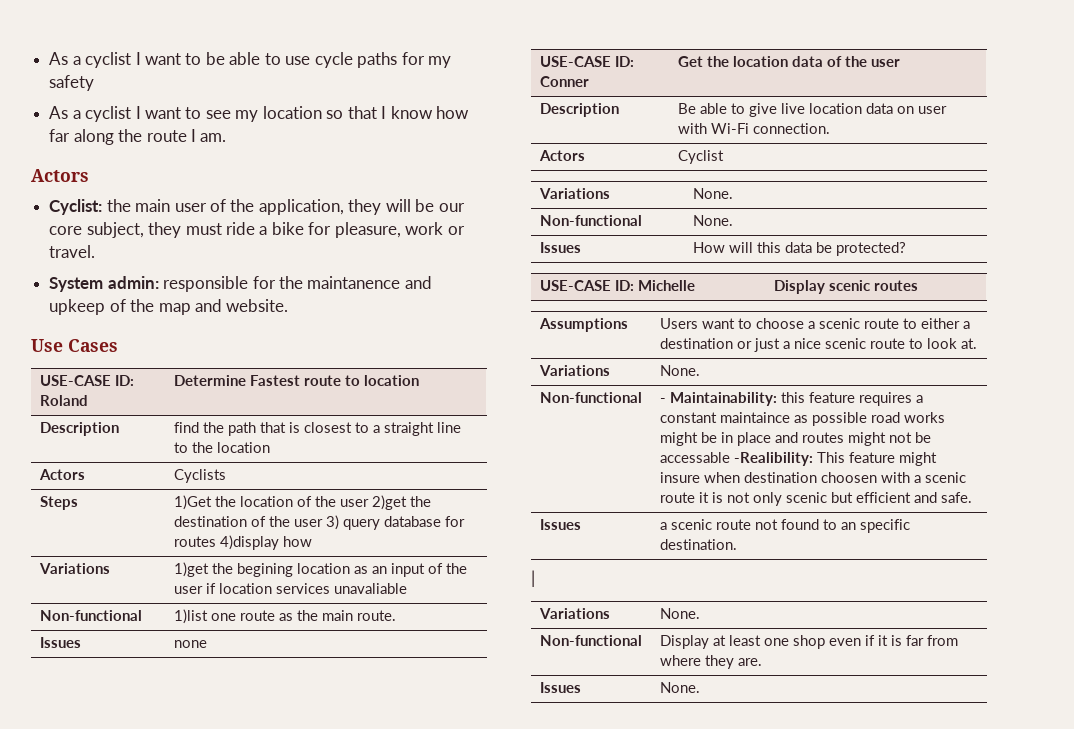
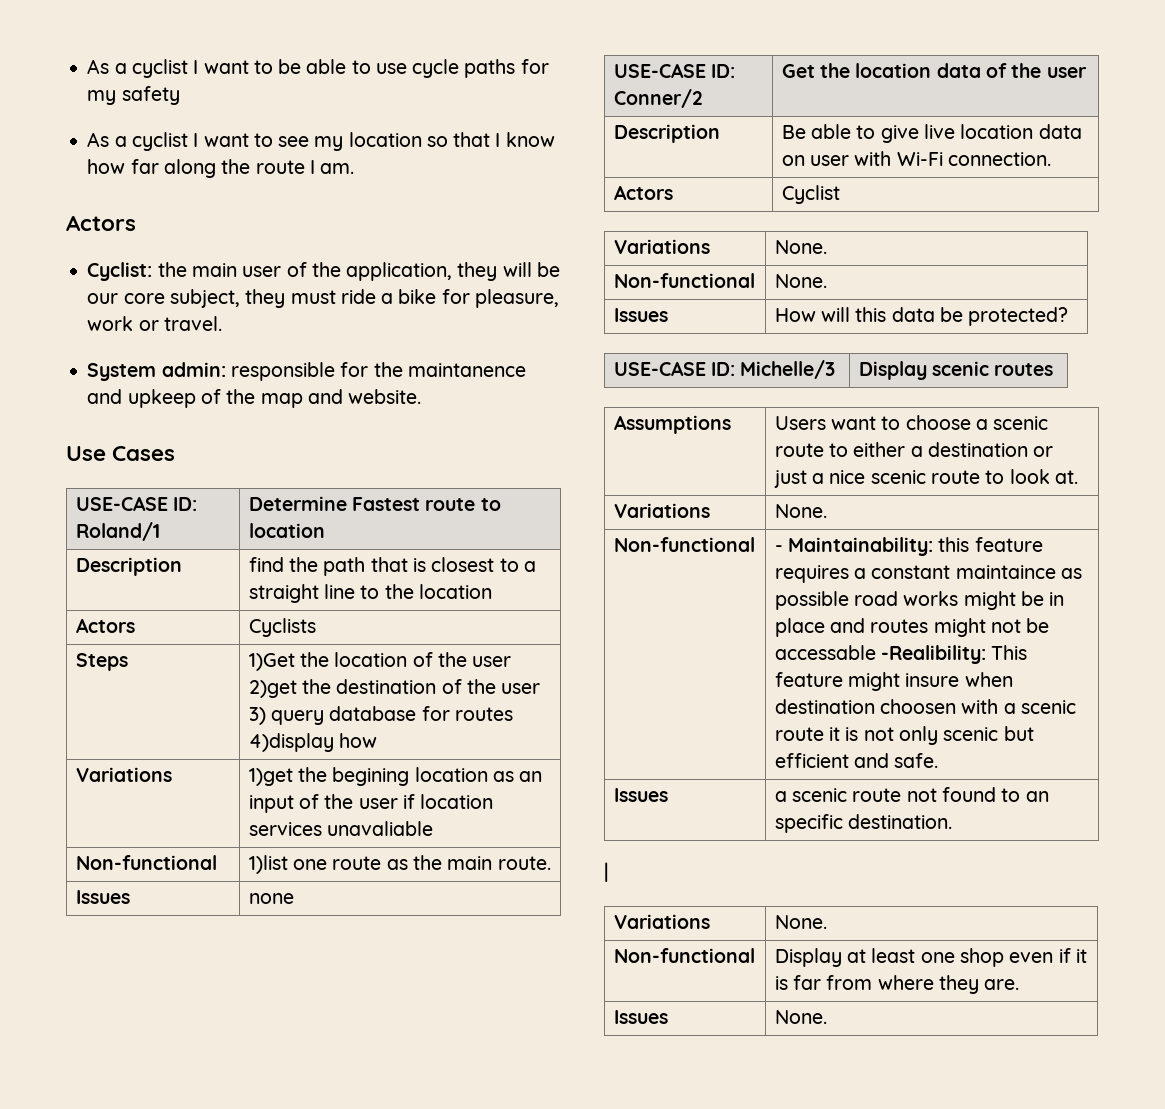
- USE-CASE ID: Roland | Determine Fastest route to location
+ USE-CASE ID: Roland/1 | Determine Fastest route to location
- USE-CASE ID: Conner | Get the location data of the user
+ USE-CASE ID: Conner/2 | Get the location data of the user
- USE-CASE ID: Michelle | Display scenic routes
+ USE-CASE ID: Michelle/3 | Display scenic routes

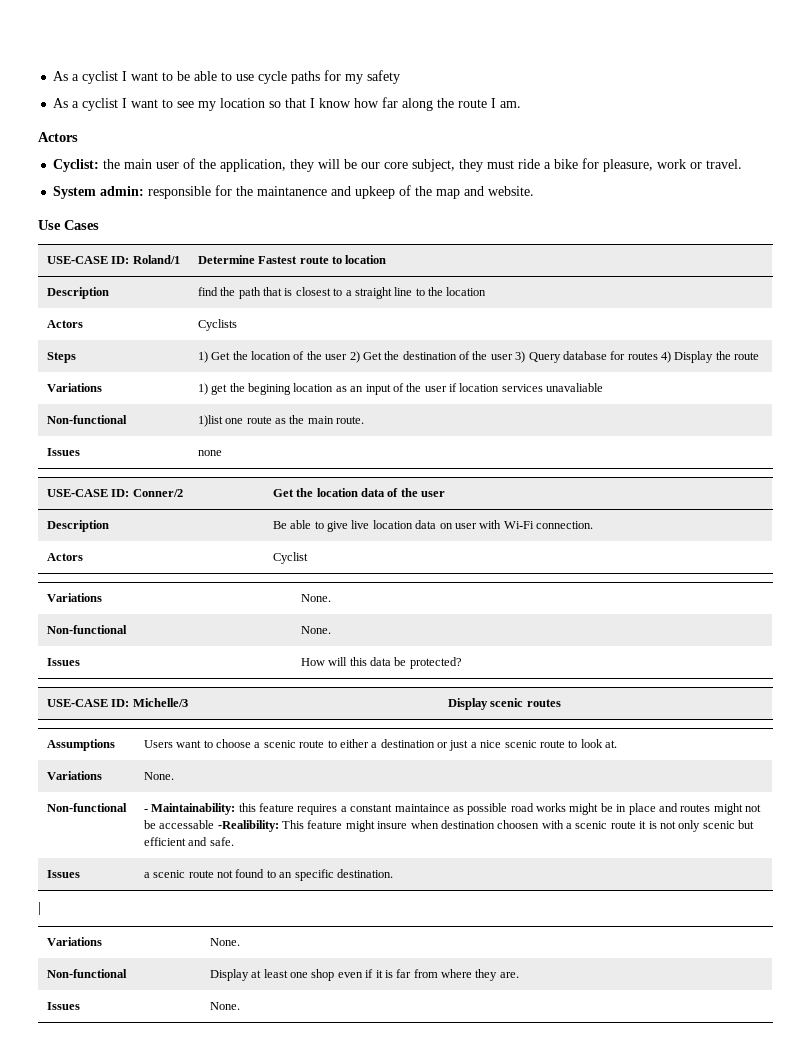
- Steps | 1)Get the location of the user 2)get the destination of the user 3) query database for routes 4)display how
- Variations | 1)get the begining location as an input of the user if location services unavaliable
+ Steps | 1) Get the location of the user 2) Get the destination of the user 3) Query database for routes 4) Display the route
+ Variations | 1) get the begining location as an input of the user if location services unavaliable

